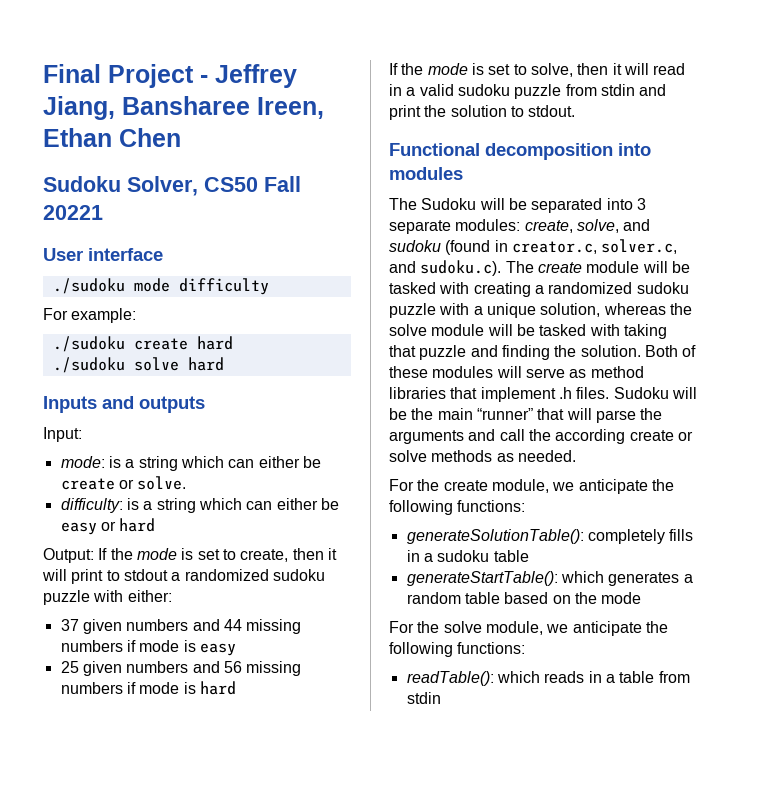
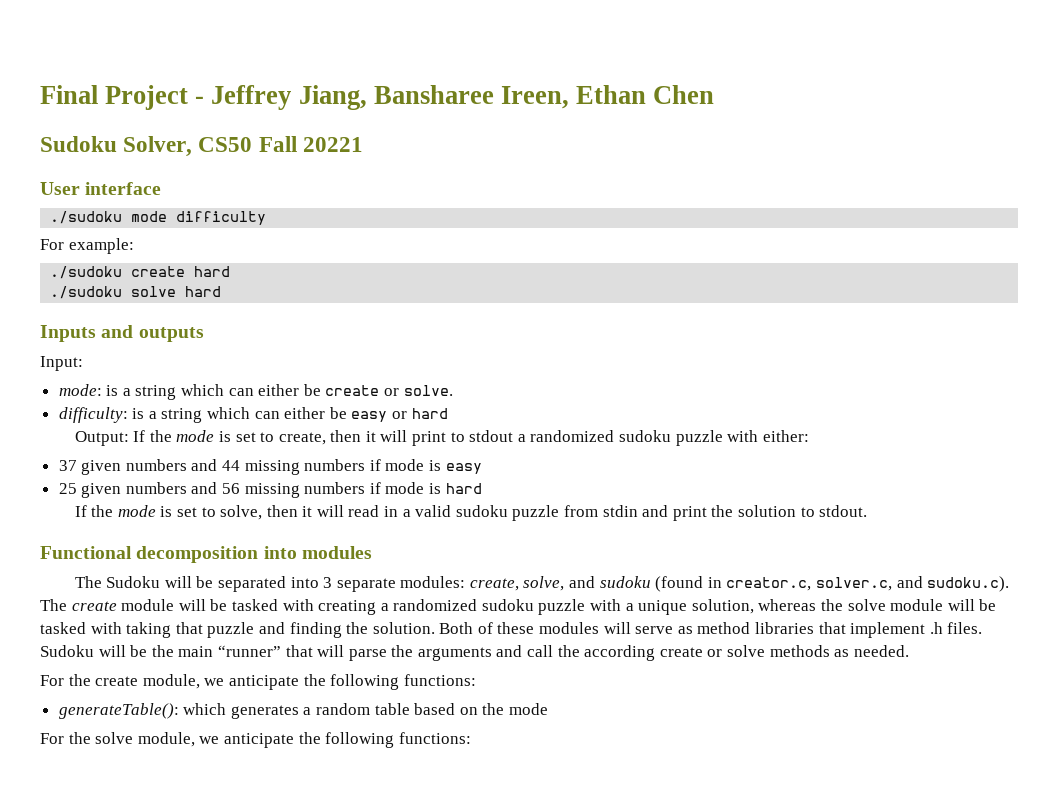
- generateSolutionTable(): completely fills in a sudoku table
- generateStartTable(): which generates a random table based on the mode
+ generateTable(): which generates a random table based on the mode
- readTable(): which reads in a table from stdin

